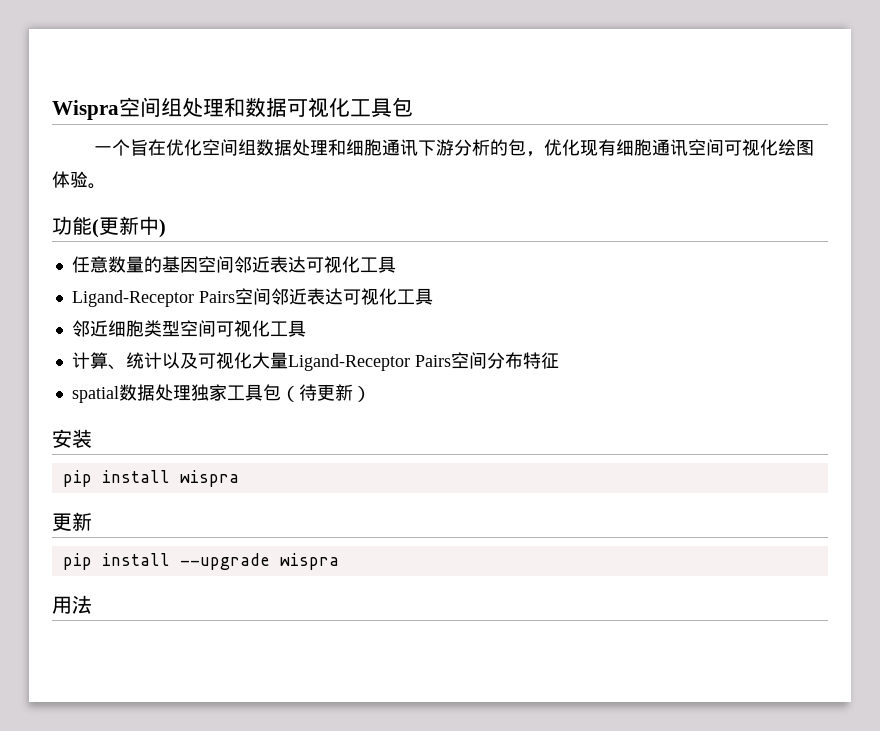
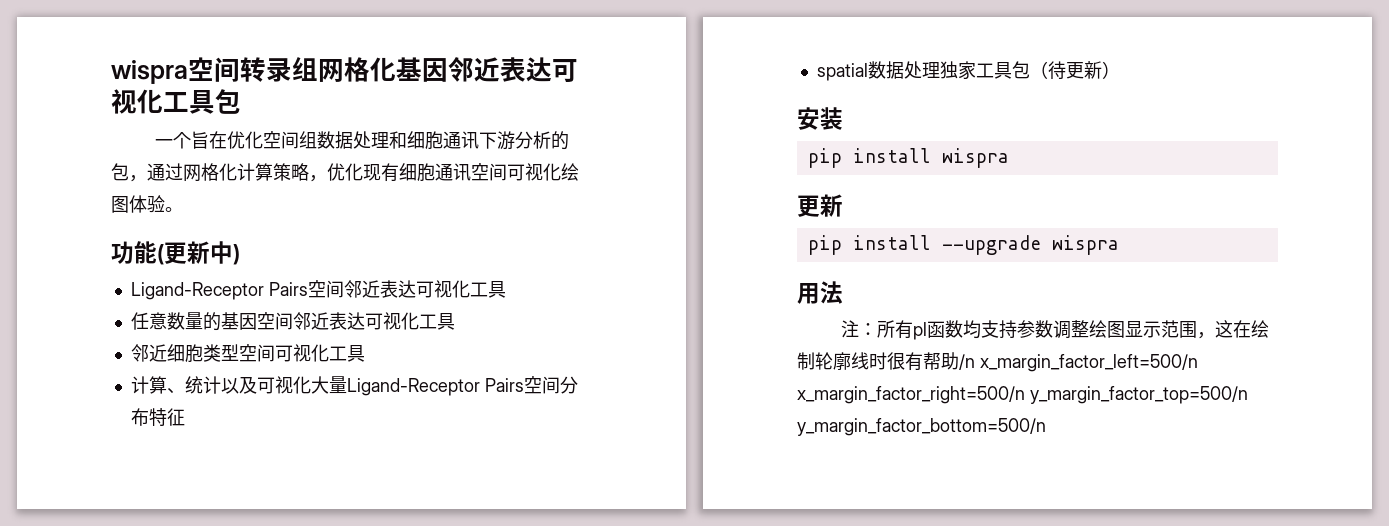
- Wispra空间组处理和数据可视化工具包
+ wispra空间转录组网格化基因邻近表达可视化工具包
- 一个旨在优化空间组数据处理和细胞通讯下游分析的包，优化现有细胞通讯空间可视化绘图体验。
+ 一个旨在优化空间组数据处理和细胞通讯下游分析的包，通过网格化计算策略，优化现有细胞通讯空间可视化绘图体验。
+ Ligand-Receptor Pairs空间邻近表达可视化工具
  任意数量的基因空间邻近表达可视化工具
- Ligand-Receptor Pairs空间邻近表达可视化工具
+ 注：所有pl函数均支持参数调整绘图显示范围，这在绘制轮廓线时很有帮助/n x_margin_factor_left=500/n x_margin_factor_right=500/n y_margin_factor_top=500/n y_margin_factor_bottom=500/n

